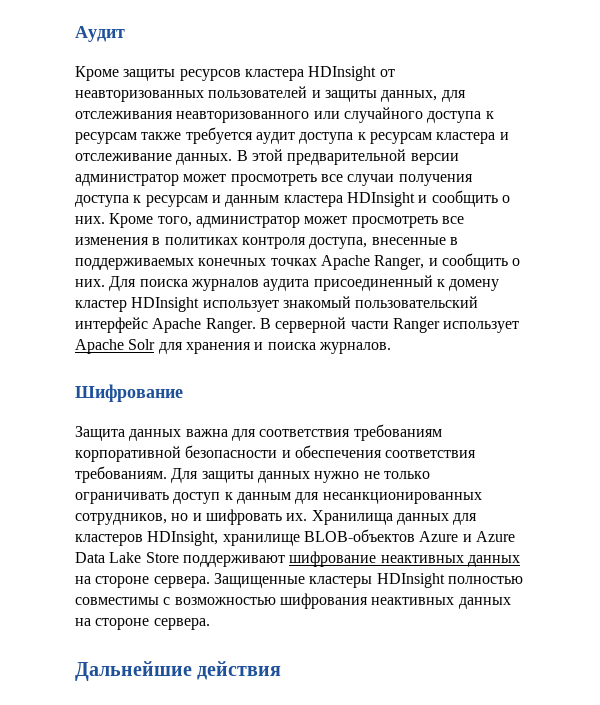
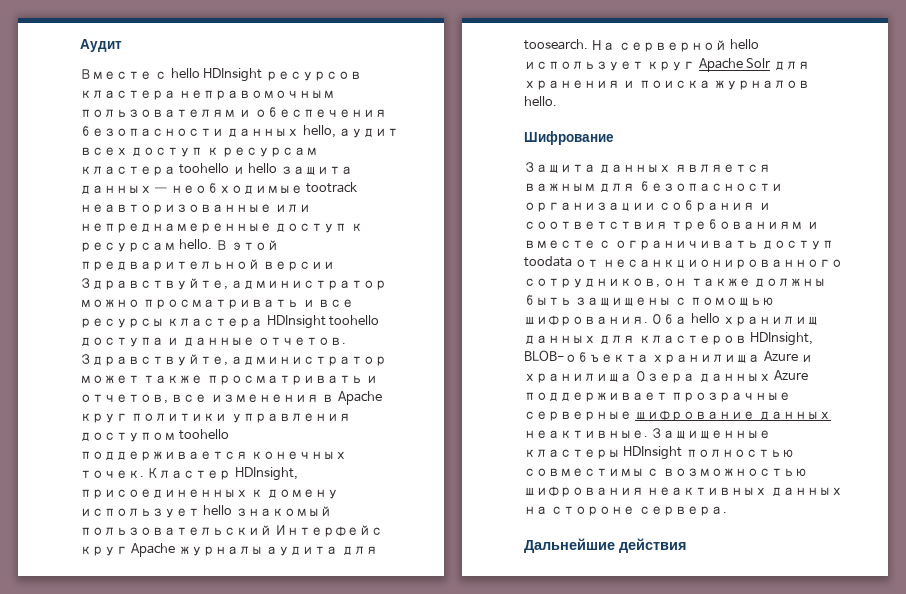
- Кроме защиты ресурсов кластера HDInsight от неавторизованных пользователей и защиты данных, для отслеживания неавторизованного или случайного доступа к ресурсам также требуется аудит доступа к ресурсам кластера и отслеживание данных. В этой предварительной версии администратор может просмотреть все случаи получения доступа к ресурсам и данным кластера HDInsight и сообщить о них. Кроме того, администратор может просмотреть все изменения в политиках контроля доступа, внесенные в поддерживаемых конечных точках Apache Ranger, и сообщить о них. Для поиска журналов аудита присоединенный к домену кластер HDInsight использует знакомый пользовательский интерфейс Apache Ranger. В серверной части Ranger использует Apache Solr для хранения и поиска журналов.
+ Вместе с hello HDInsight ресурсов кластера неправомочным пользователям и обеспечения безопасности данных hello, аудит всех доступ к ресурсам кластера toohello и hello защита данных — необходимые tootrack неавторизованные или непреднамеренные доступ к ресурсам hello. В этой предварительной версии Здравствуйте, администратор можно просматривать и все ресурсы кластера HDInsight toohello доступа и данные отчетов. Здравствуйте, администратор может также просматривать и отчетов, все изменения в Apache круг политики управления доступом toohello поддерживается конечных точек. Кластер HDInsight, присоединенных к домену использует hello знакомый пользовательский Интерфейс круг Apache журналы аудита для toosearch. На серверной hello использует круг Apache Solr для хранения и поиска журналов hello.
- Защита данных важна для соответствия требованиям корпоративной безопасности и обеспечения соответствия требованиям. Для защиты данных нужно не только ограничивать доступ к данным для несанкционированных сотрудников, но и шифровать их. Хранилища данных для кластеров HDInsight, хранилище BLOB-объектов Azure и Azure Data Lake Store поддерживают шифрование неактивных данных на стороне сервера.
+ Защита данных является важным для безопасности организации собрания и соответствия требованиям и вместе с ограничивать доступ toodata от несанкционированного сотрудников, он также должны быть защищены с помощью шифрования. Оба hello хранилищ данных для кластеров HDInsight, BLOB-объекта хранилища Azure и хранилища Озера данных Azure поддерживает прозрачные серверные шифрование данных неактивные.

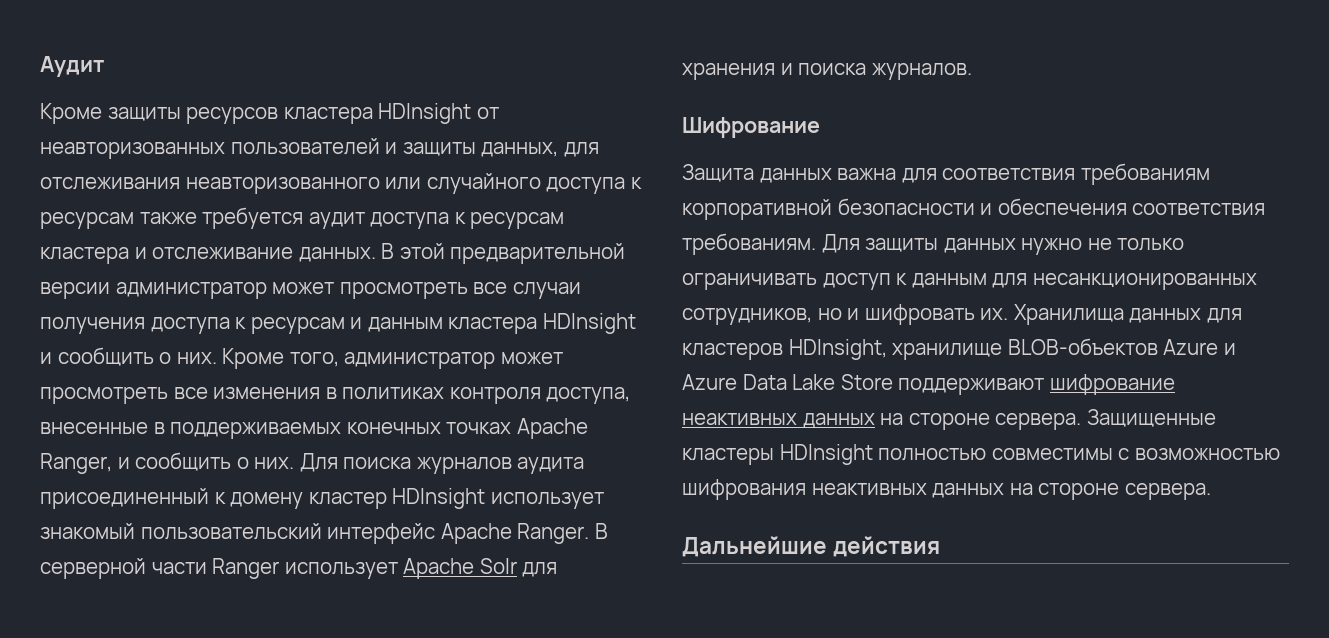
- Вместе с hello HDInsight ресурсов кластера неправомочным пользователям и обеспечения безопасности данных hello, аудит всех доступ к ресурсам кластера toohello и hello защита данных — необходимые tootrack неавторизованные или непреднамеренные доступ к ресурсам hello. В этой предварительной версии Здравствуйте, администратор можно просматривать и все ресурсы кластера HDInsight toohello доступа и данные отчетов. Здравствуйте, администратор может также просматривать и отчетов, все изменения в Apache круг политики управления доступом toohello поддерживается конечных точек. Кластер HDInsight, присоединенных к домену использует hello знакомый пользовательский Интерфейс круг Apache журналы аудита для toosearch. На серверной hello использует круг Apache Solr для хранения и поиска журналов hello.
+ Кроме защиты ресурсов кластера HDInsight от неавторизованных пользователей и защиты данных, для отслеживания неавторизованного или случайного доступа к ресурсам также требуется аудит доступа к ресурсам кластера и отслеживание данных. В этой предварительной версии администратор может просмотреть все случаи получения доступа к ресурсам и данным кластера HDInsight и сообщить о них. Кроме того, администратор может просмотреть все изменения в политиках контроля доступа, внесенные в поддерживаемых конечных точках Apache Ranger, и сообщить о них. Для поиска журналов аудита присоединенный к домену кластер HDInsight использует знакомый пользовательский интерфейс Apache Ranger. В серверной части Ranger использует Apache Solr для хранения и поиска журналов.
- Защита данных является важным для безопасности организации собрания и соответствия требованиям и вместе с ограничивать доступ toodata от несанкционированного сотрудников, он также должны быть защищены с помощью шифрования. Оба hello хранилищ данных для кластеров HDInsight, BLOB-объекта хранилища Azure и хранилища Озера данных Azure поддерживает прозрачные серверные шифрование данных неактивные.
+ Защита данных важна для соответствия требованиям корпоративной безопасности и обеспечения соответствия требованиям. Для защиты данных нужно не только ограничивать доступ к данным для несанкционированных сотрудников, но и шифровать их. Хранилища данных для кластеров HDInsight, хранилище BLOB-объектов Azure и Azure Data Lake Store поддерживают шифрование неактивных данных на стороне сервера.

